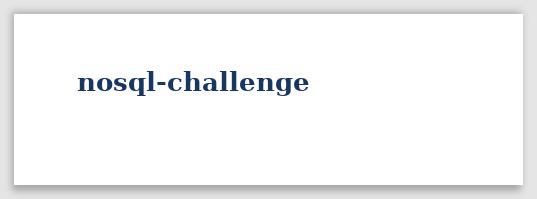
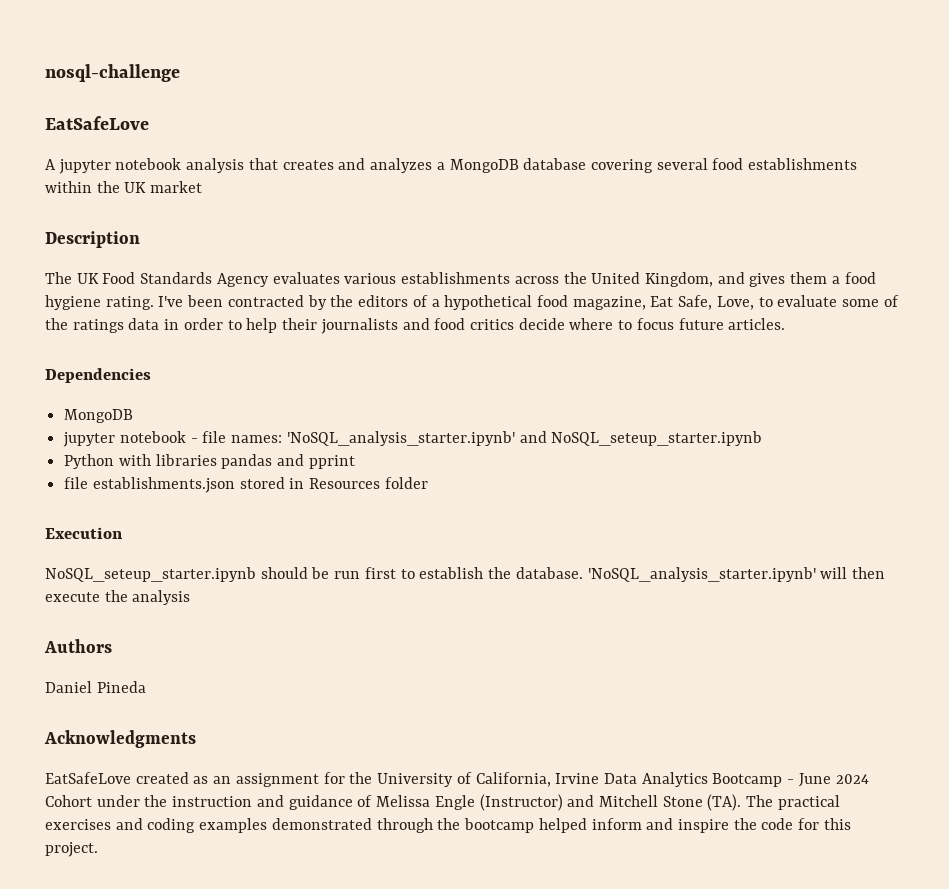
  nosql-challenge
+ EatSafeLove
+ A jupyter notebook analysis that creates and analyzes a MongoDB database covering several food establishments within the UK market
+ Description
+ The UK Food Standards Agency evaluates various establishments across the United Kingdom, and gives them a food hygiene rating. I've been contracted by the editors of a hypothetical food magazine, Eat Safe, Love, to evaluate some of the ratings data in order to help their journalists and food critics decide where to focus future articles.
+ Dependencies
+ MongoDB
+ jupyter notebook - file names: 'NoSQL_analysis_starter.ipynb' and NoSQL_seteup_starter.ipynb
+ Python with libraries pandas and pprint
+ file establishments.json stored in Resources folder
+ Execution
+ NoSQL_seteup_starter.ipynb should be run first to establish the database. 'NoSQL_analysis_starter.ipynb' will then execute the analysis
+ Authors
+ Daniel Pineda
+ Acknowledgments
+ EatSafeLove created as an assignment for the University of California, Irvine Data Analytics Bootcamp - June 2024 Cohort under the instruction and guidance of Melissa Engle (Instructor) and Mitchell Stone (TA). The practical exercises and coding examples demonstrated through the bootcamp helped inform and inspire the code for this project.

